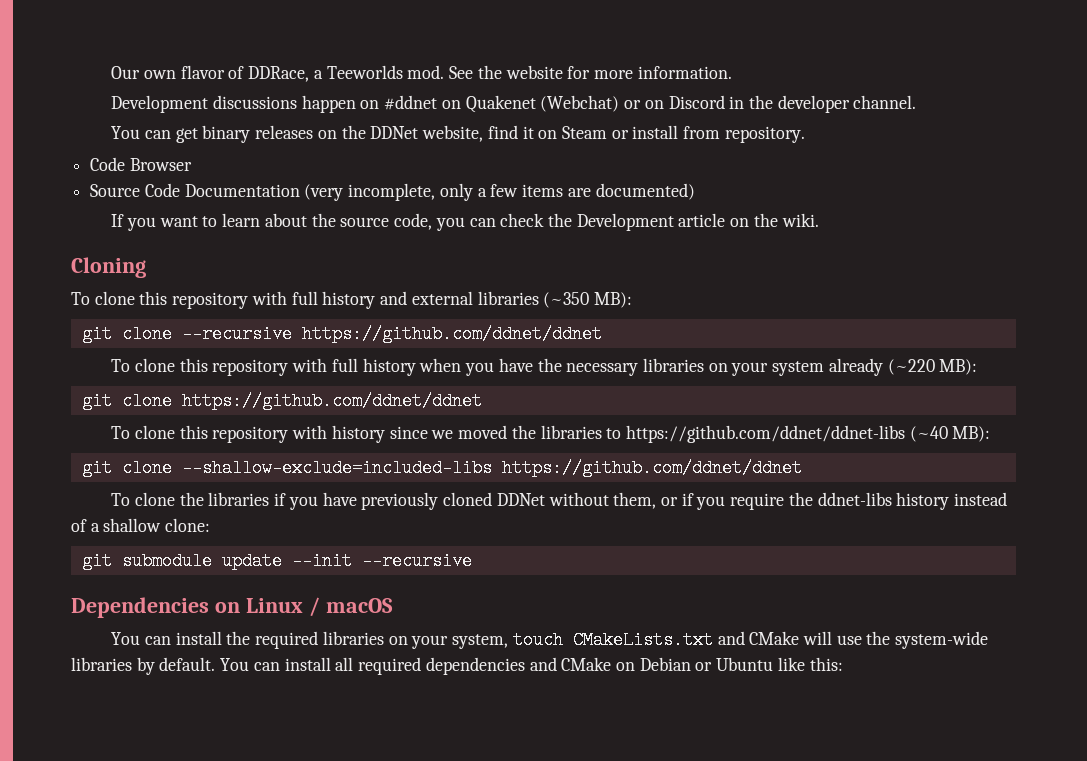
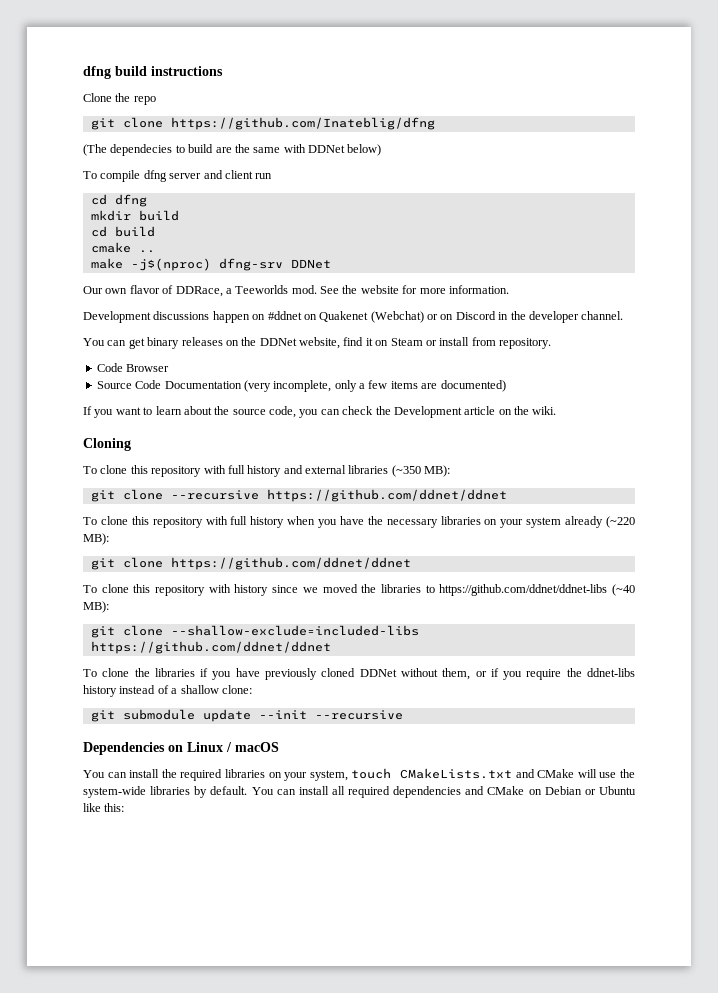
+ dfng build instructions
+ Clone the repo
+ git clone https://github.com/Inateblig/dfng
+ (The dependecies to build are the same with DDNet below)
+ To compile dfng server and client run
+ cd dfng
+ mkdir build
+ cd build
+ cmake ..
+ make -j$(nproc) dfng-srv DDNet

